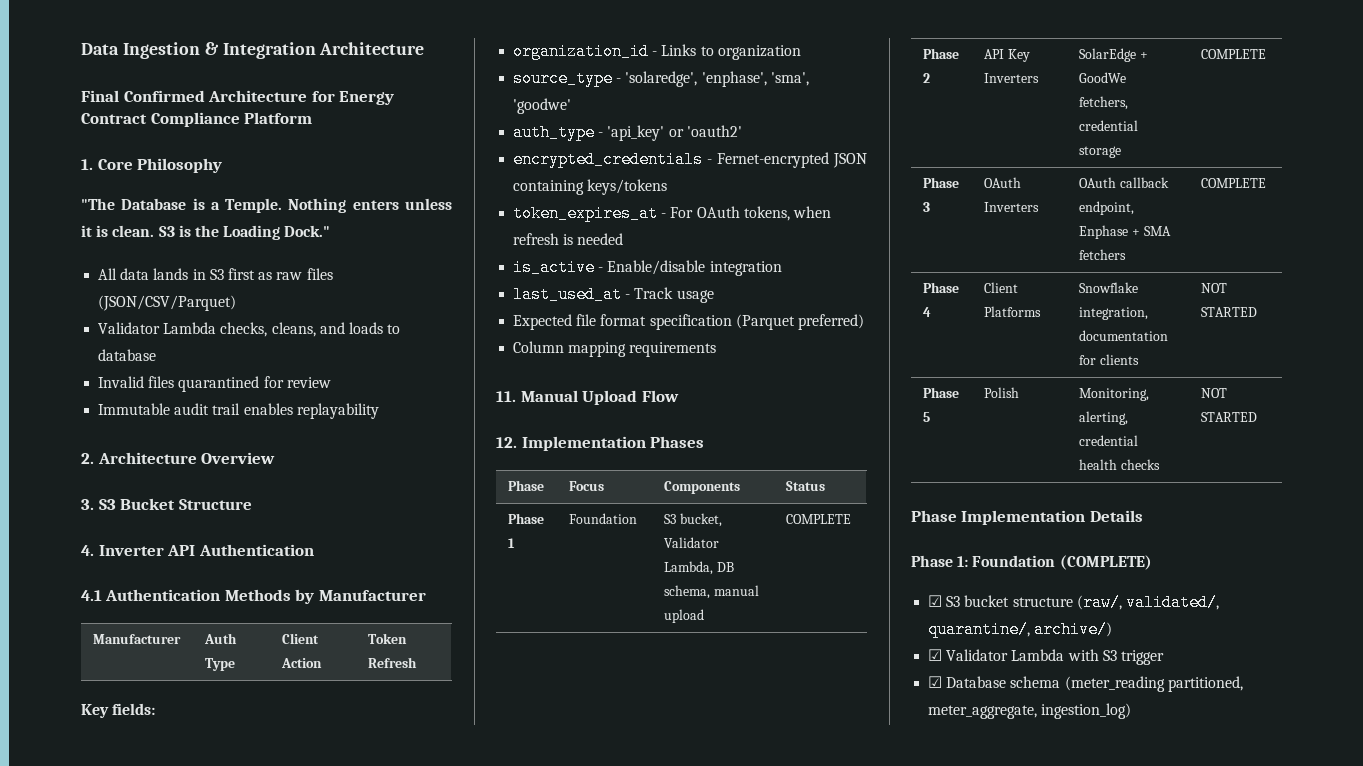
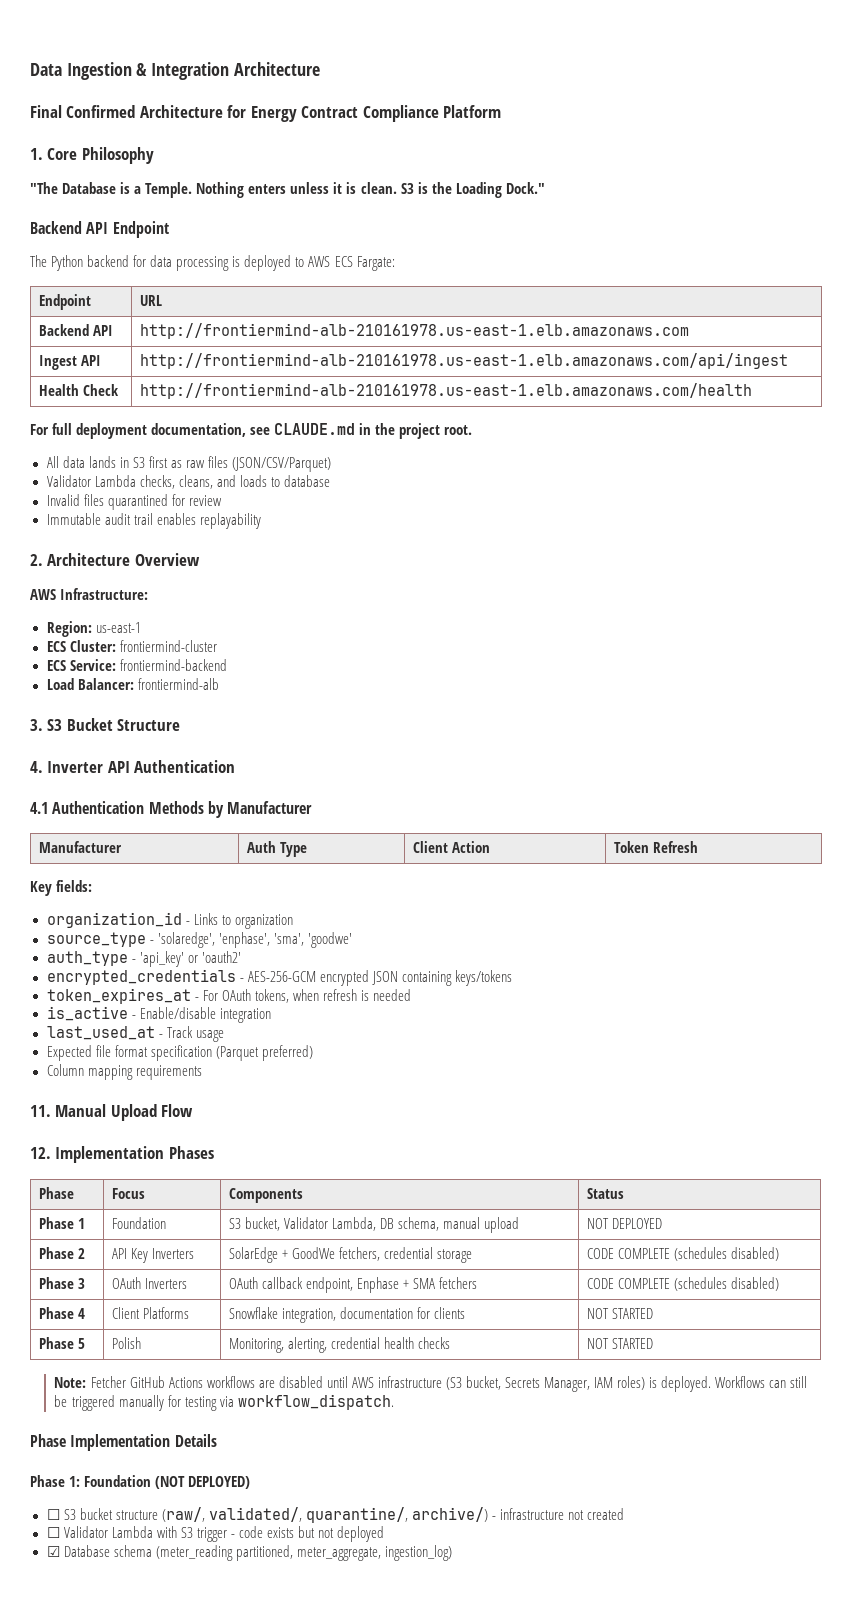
+ Backend API Endpoint
+ The Python backend for data processing is deployed to AWS ECS Fargate:
+ Endpoint | URL
+ Backend API | http://frontiermind-alb-210161978.us-east-1.elb.amazonaws.com
+ Ingest API | http://frontiermind-alb-210161978.us-east-1.elb.amazonaws.com/api/ingest
+ Health Check | http://frontiermind-alb-210161978.us-east-1.elb.amazonaws.com/health
+ For full deployment documentation, see CLAUDE.md in the project root.
+ AWS Infrastructure:
+ Region: us-east-1
+ ECS Cluster: frontiermind-cluster
+ ECS Service: frontiermind-backend
+ Load Balancer: frontiermind-alb
- encrypted_credentials - Fernet-encrypted JSON containing keys/tokens
+ encrypted_credentials - AES-256-GCM encrypted JSON containing keys/tokens
- Phase 1 | Foundation | S3 bucket, Validator Lambda, DB schema, manual upload | COMPLETE
+ Phase 1 | Foundation | S3 bucket, Validator Lambda, DB schema, manual upload | NOT DEPLOYED
- Phase 2 | API Key Inverters | SolarEdge + GoodWe fetchers, credential storage | COMPLETE
+ Phase 2 | API Key Inverters | SolarEdge + GoodWe fetchers, credential storage | CODE COMPLETE (schedules disabled)
- Phase 3 | OAuth Inverters | OAuth callback endpoint, Enphase + SMA fetchers | COMPLETE
+ Phase 3 | OAuth Inverters | OAuth callback endpoint, Enphase + SMA fetchers | CODE COMPLETE (schedules disabled)
+ Note: Fetcher GitHub Actions workflows are disabled until AWS infrastructure (S3 bucket, Secrets Manager, IAM roles) is deployed. Workflows can still be triggered manually for testing via workflow_dispatch.
- Phase 1: Foundation (COMPLETE)
- ☑ S3 bucket structure (raw/, validated/, quarantine/, archive/)
- ☑ Validator Lambda with S3 trigger
+ Phase 1: Foundation (NOT DEPLOYED)
+ ☐ S3 bucket structure (raw/, validated/, quarantine/, archive/) - infrastructure not created
+ ☐ Validator Lambda with S3 trigger - code exists but not deployed

